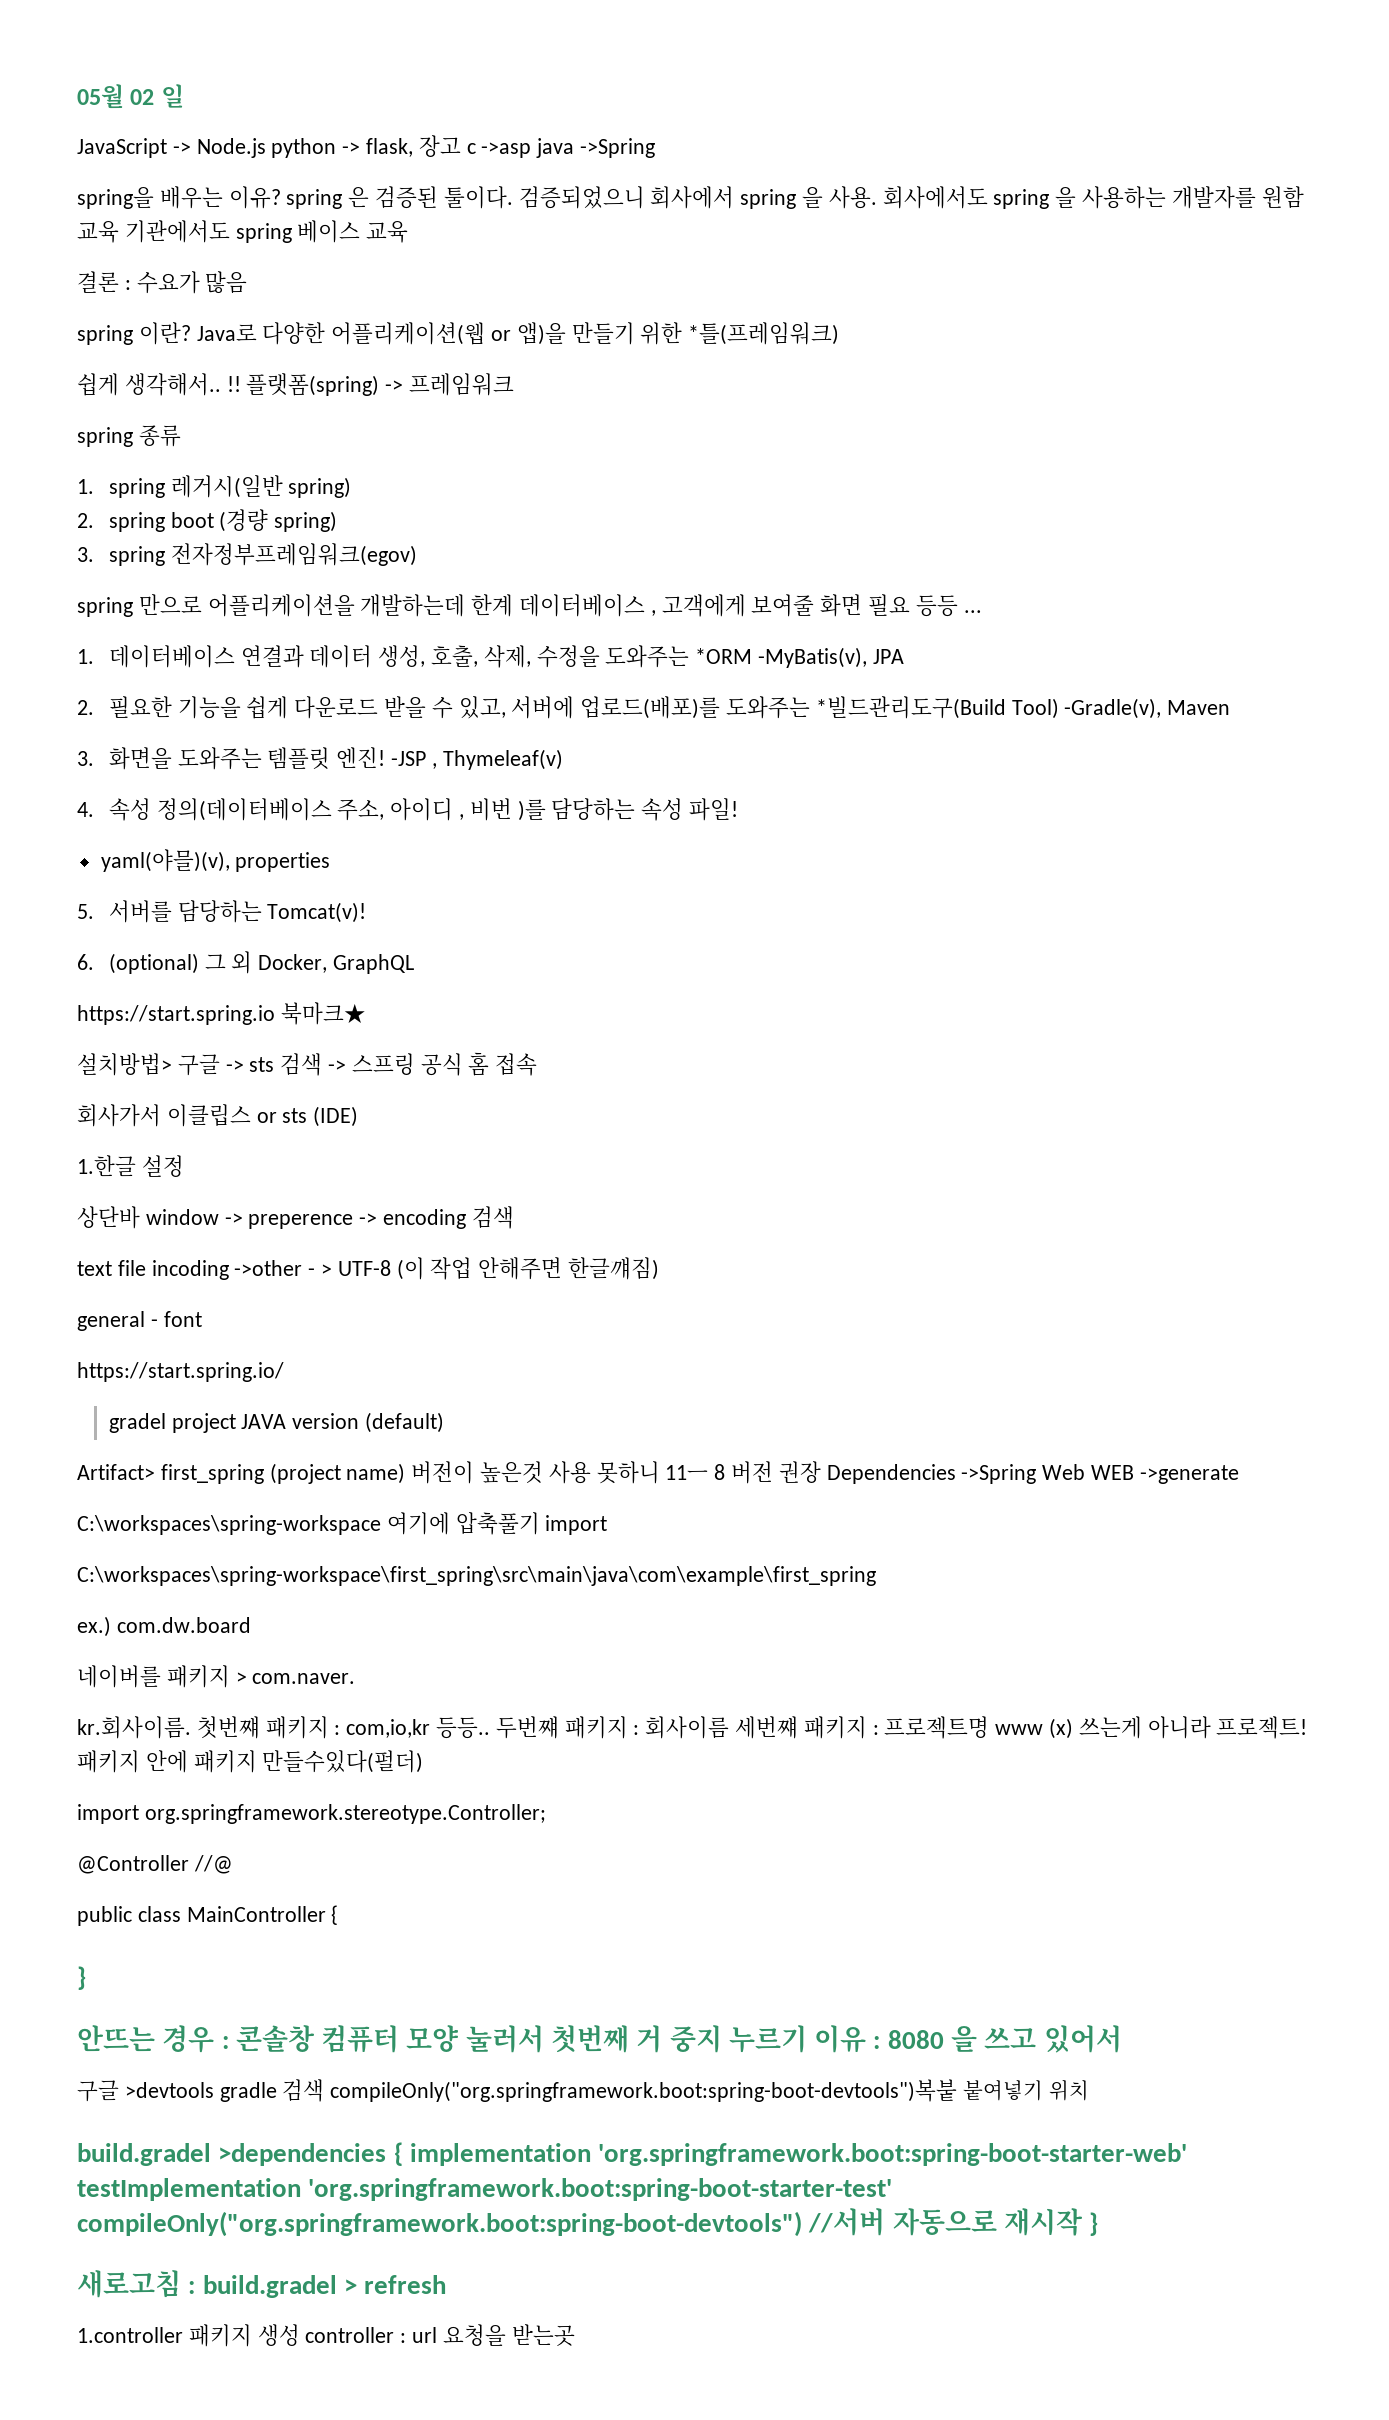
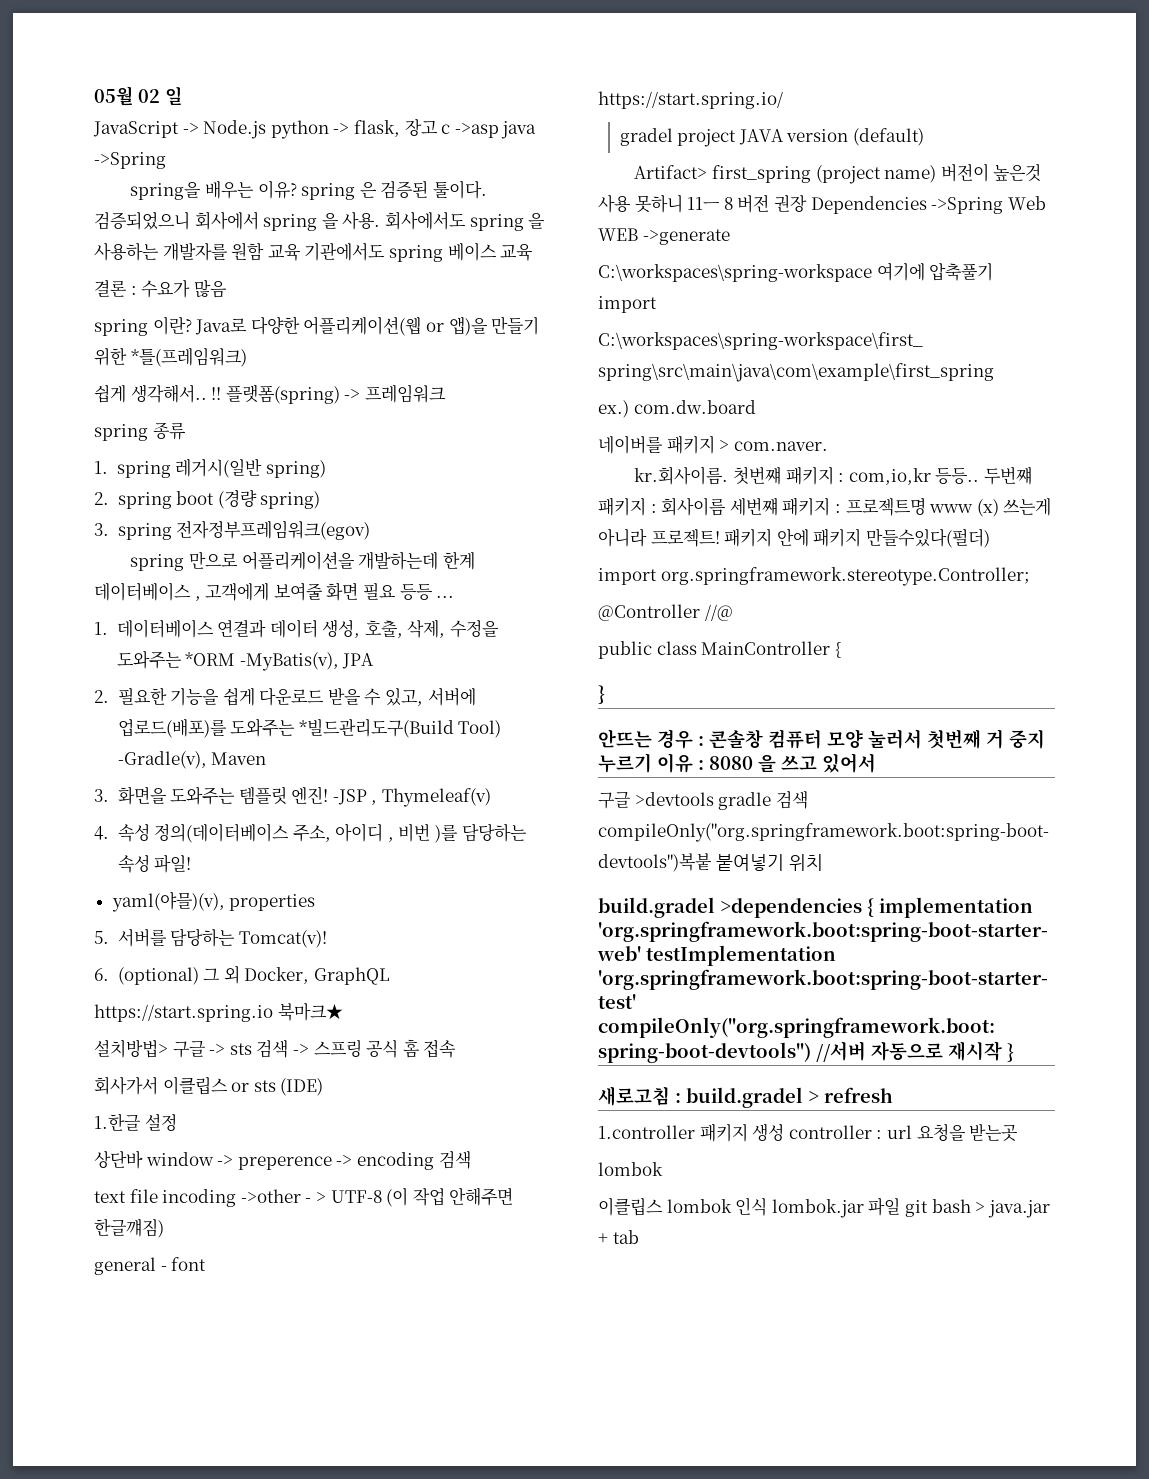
  1.controller 패키지 생성 controller : url 요청을 받는곳
+ lombok
+ 이클립스 lombok 인식 lombok.jar 파일 git bash > java.jar + tab

